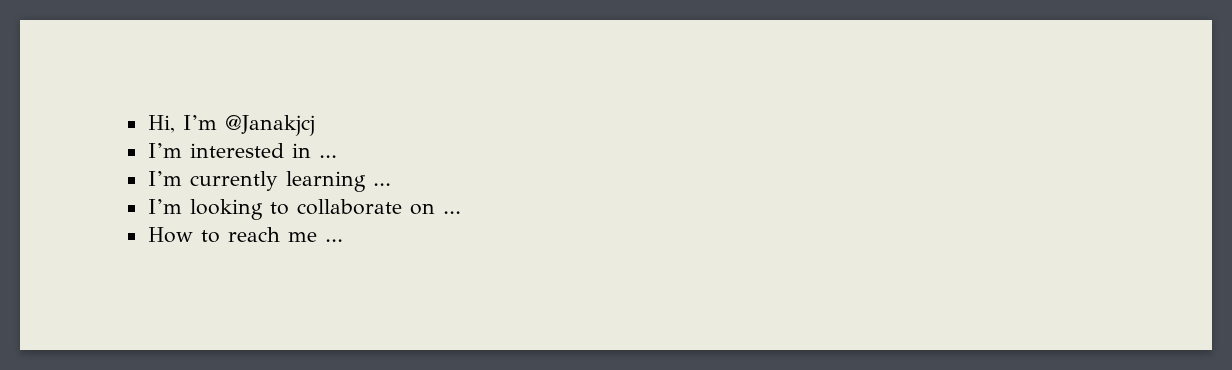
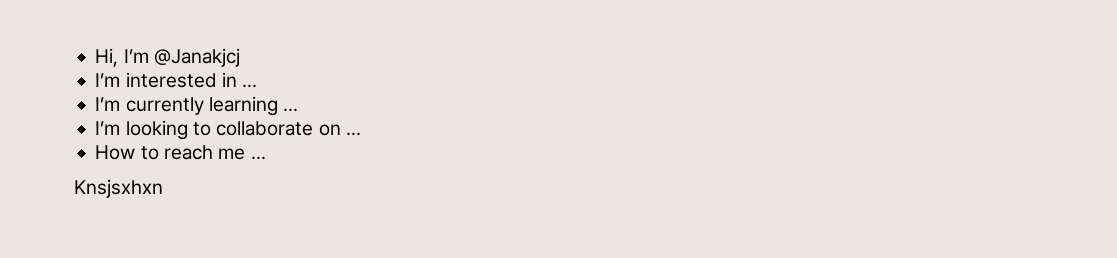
+ Knsjsxhxn

